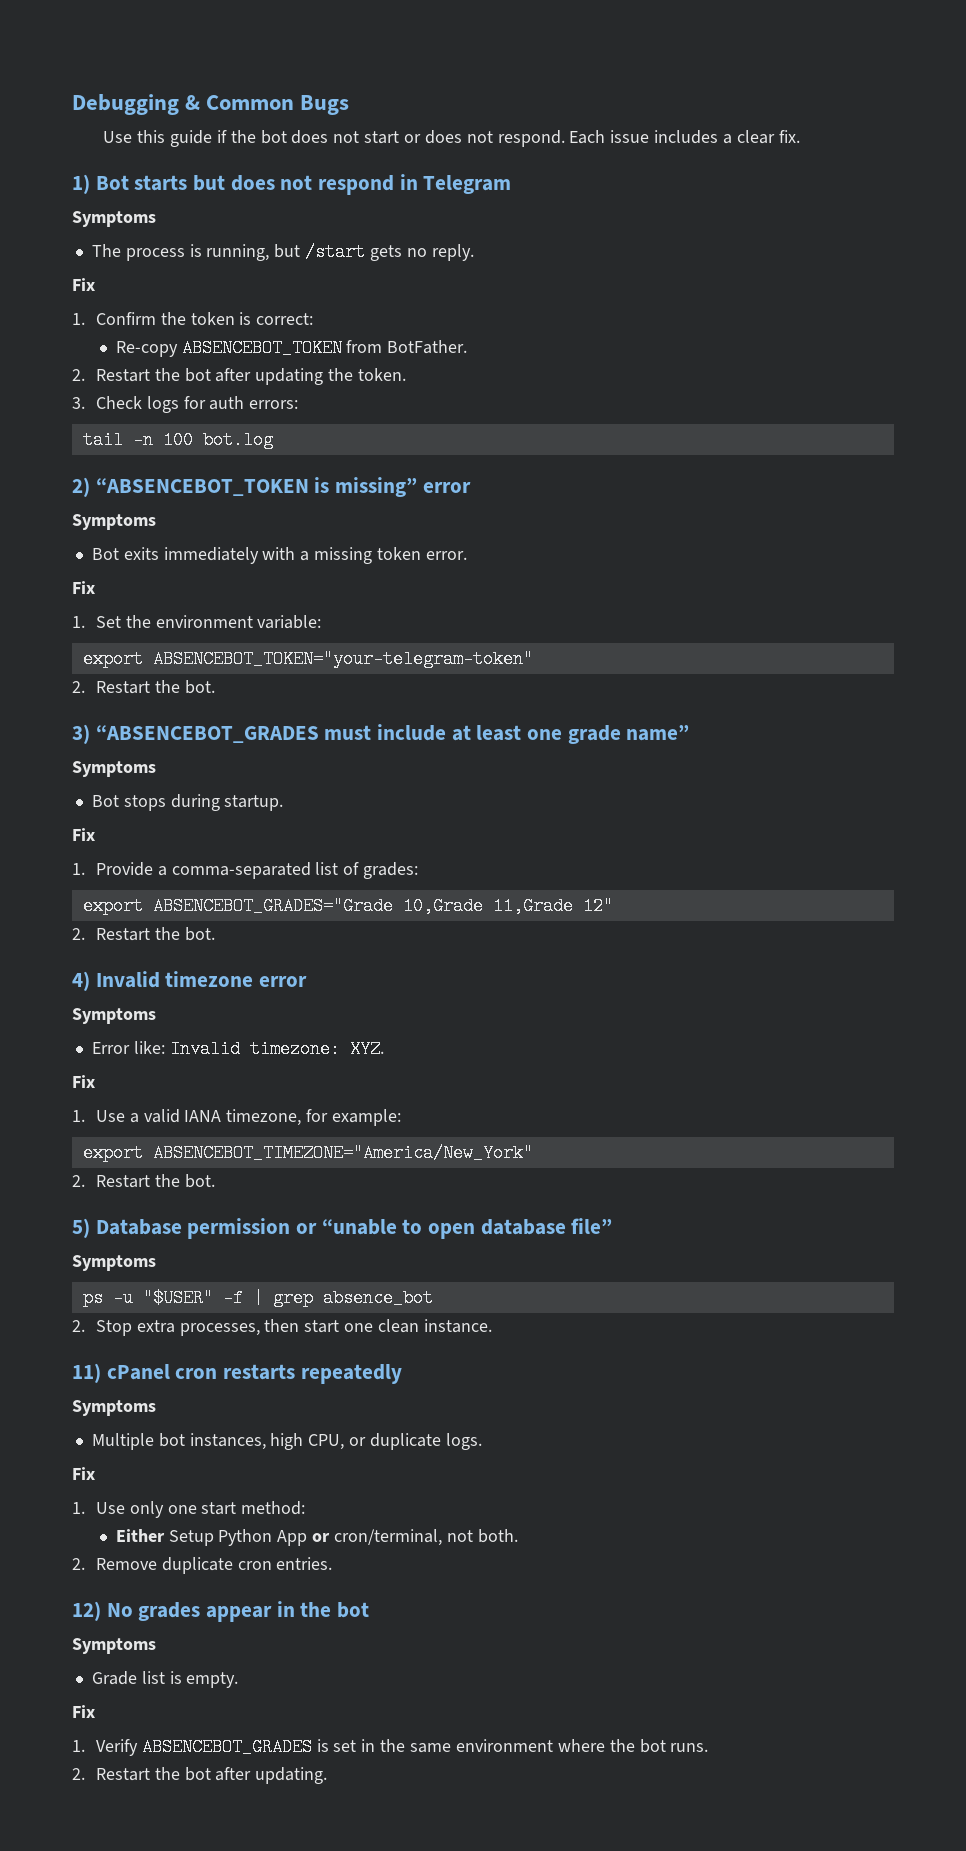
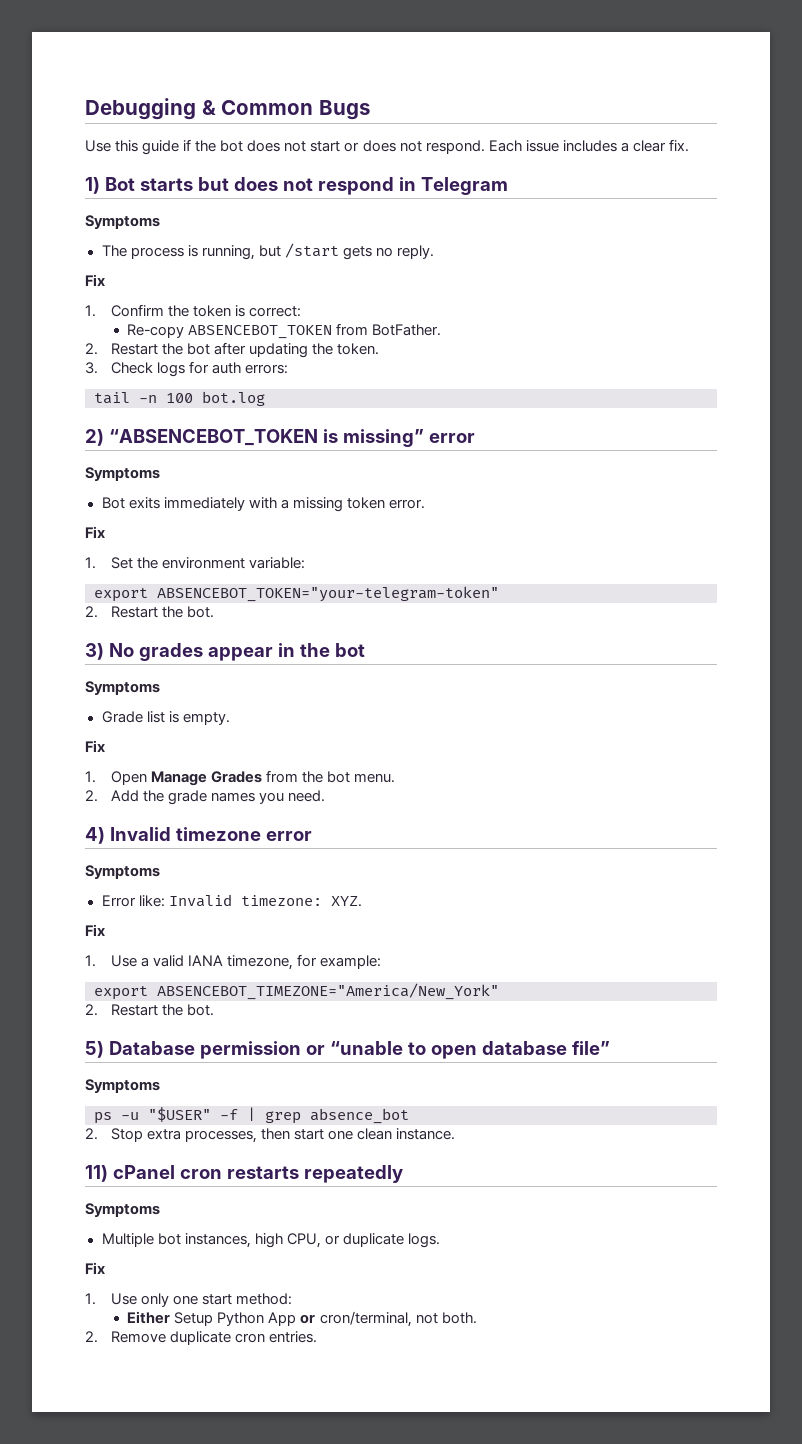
- 3) “ABSENCEBOT_GRADES must include at least one grade name”
+ 3) No grades appear in the bot
  Symptoms
- Bot stops during startup.
+ Grade list is empty.
  Fix
- 1. Provide a comma-separated list of grades:
- export ABSENCEBOT_GRADES="Grade 10,Grade 11,Grade 12"
- 2. Restart the bot.
+ 1. Open Manage Grades from the bot menu.
+ 2. Add the grade names you need.
- 12) No grades appear in the bot
- Symptoms
- Grade list is empty.
- Fix
- 1. Verify ABSENCEBOT_GRADES is set in the same environment where the bot runs.
- 2. Restart the bot after updating.

